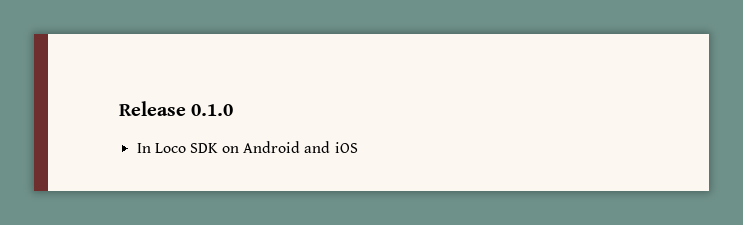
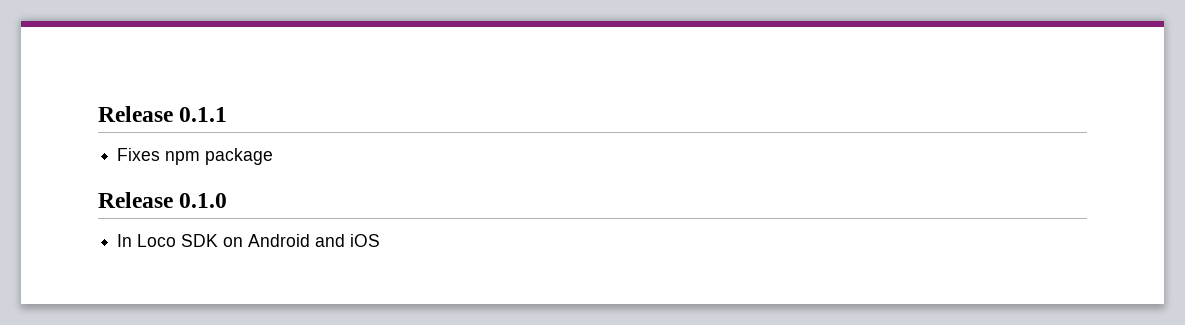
+ Release 0.1.1
+ Fixes npm package

